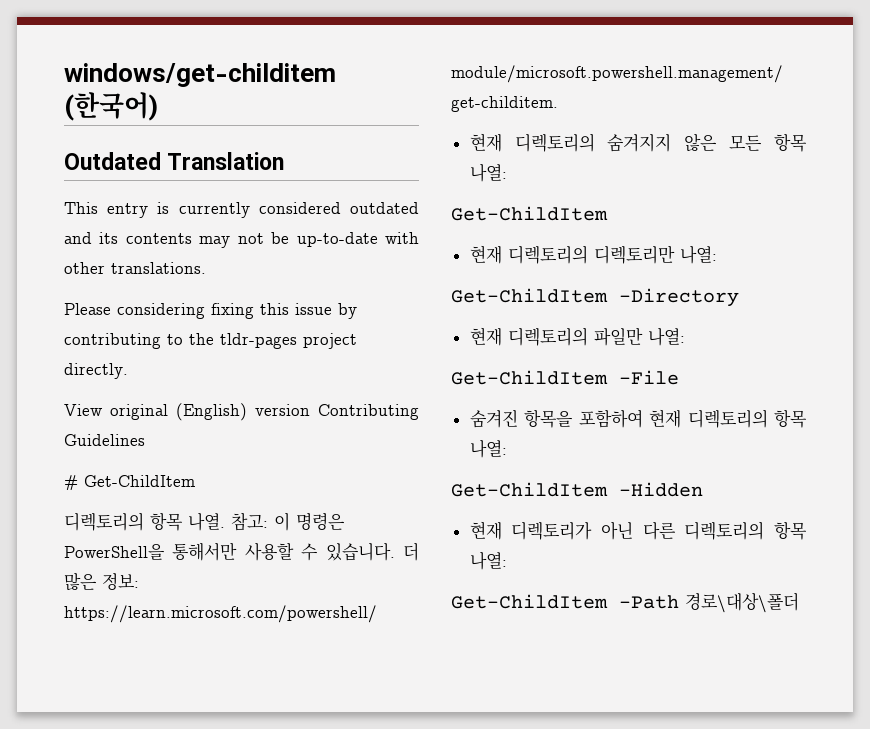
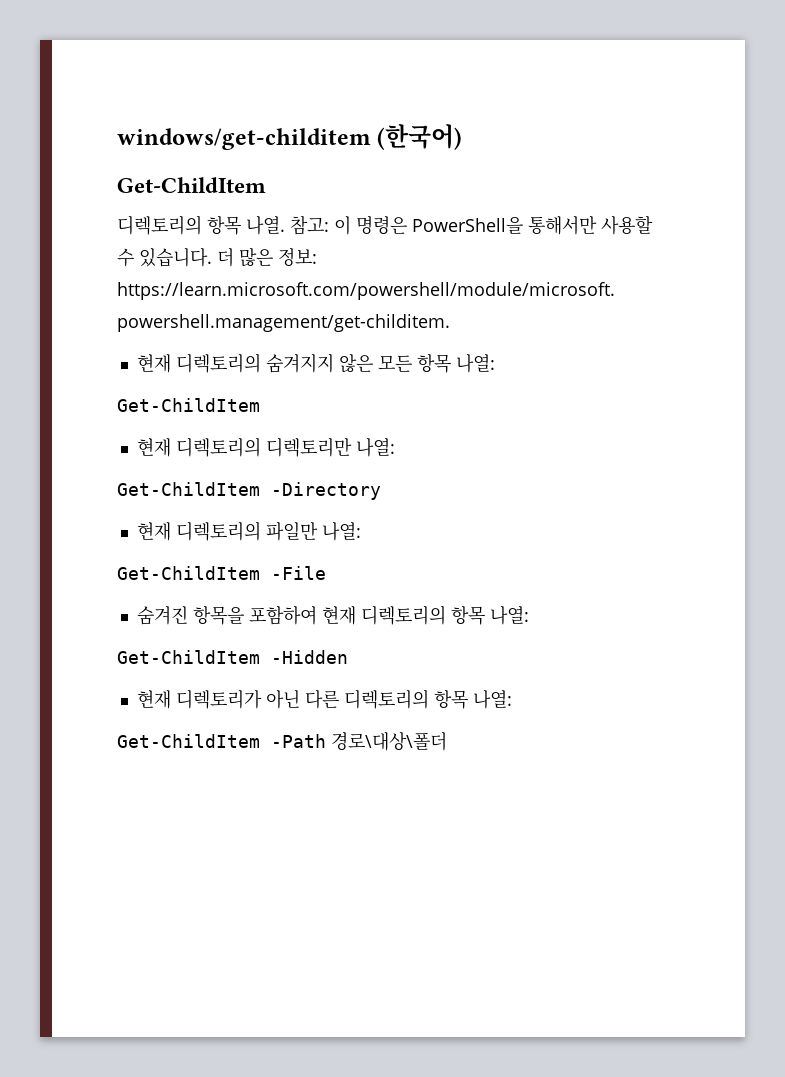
  windows/get-childitem (한국어)
- Outdated Translation
- This entry is currently considered outdated and its contents may not be up-to-date with other translations.
- Please considering fixing this issue by contributing to the tldr-pages project directly.
- View original (English) version Contributing Guidelines
- # Get-ChildItem
+ Get-ChildItem

